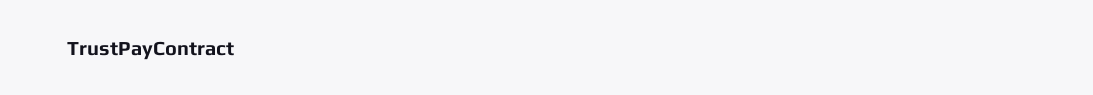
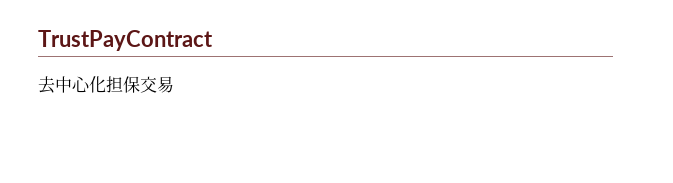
+ 去中心化担保交易

